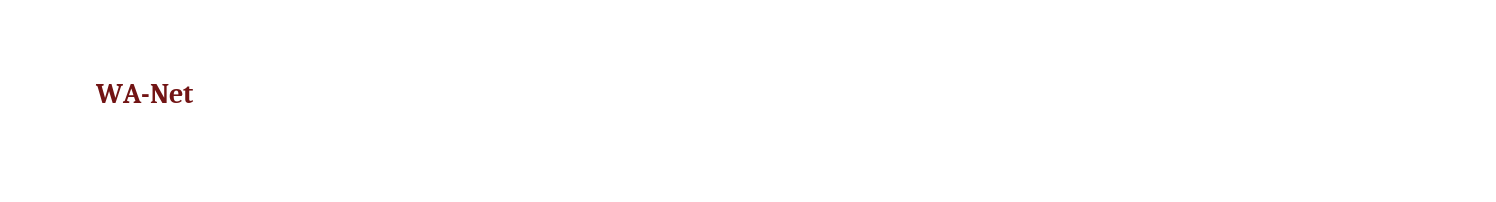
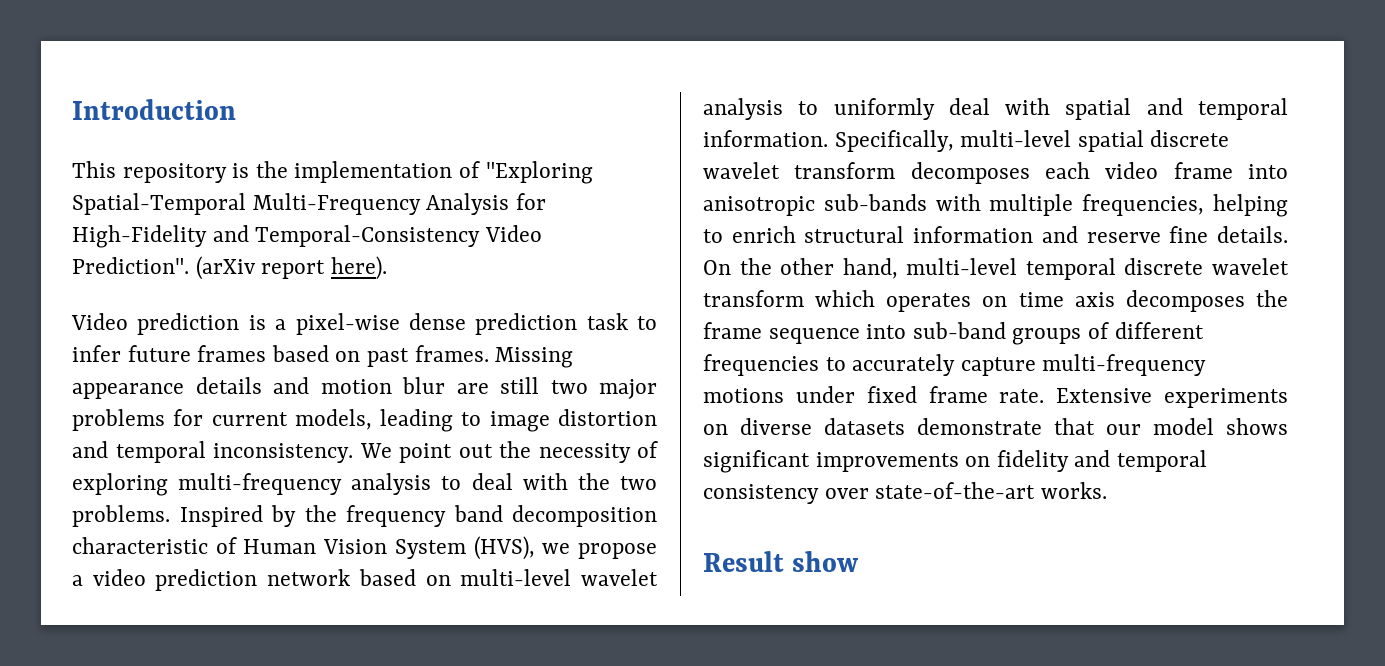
- WA-Net
+ Introduction
+ This repository is the implementation of "Exploring Spatial-Temporal Multi-Frequency Analysis for High-Fidelity and Temporal-Consistency Video Prediction". (arXiv report here).
+ Video prediction is a pixel-wise dense prediction task to infer future frames based on past frames. Missing appearance details and motion blur are still two major problems for current models, leading to image distortion and temporal inconsistency. We point out the necessity of exploring multi-frequency analysis to deal with the two problems. Inspired by the frequency band decomposition characteristic of Human Vision System (HVS), we propose a video prediction network based on multi-level wavelet analysis to uniformly deal with spatial and temporal information. Specifically, multi-level spatial discrete wavelet transform decomposes each video frame into anisotropic sub-bands with multiple frequencies, helping to enrich structural information and reserve fine details. On the other hand, multi-level temporal discrete wavelet transform which operates on time axis decomposes the frame sequence into sub-band groups of different frequencies to accurately capture multi-frequency motions under fixed frame rate. Extensive experiments on diverse datasets demonstrate that our model shows significant improvements on fidelity and temporal consistency over state-of-the-art works.
+ Result show

